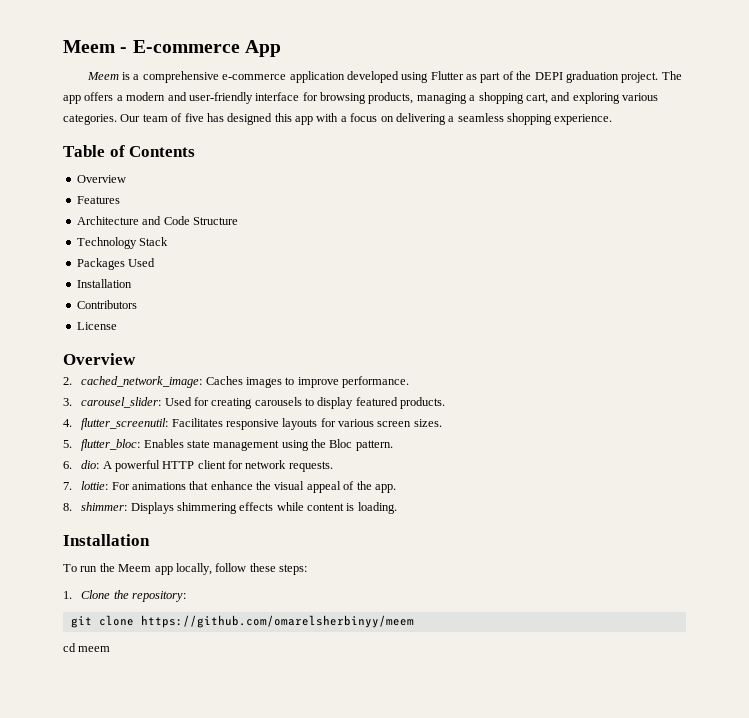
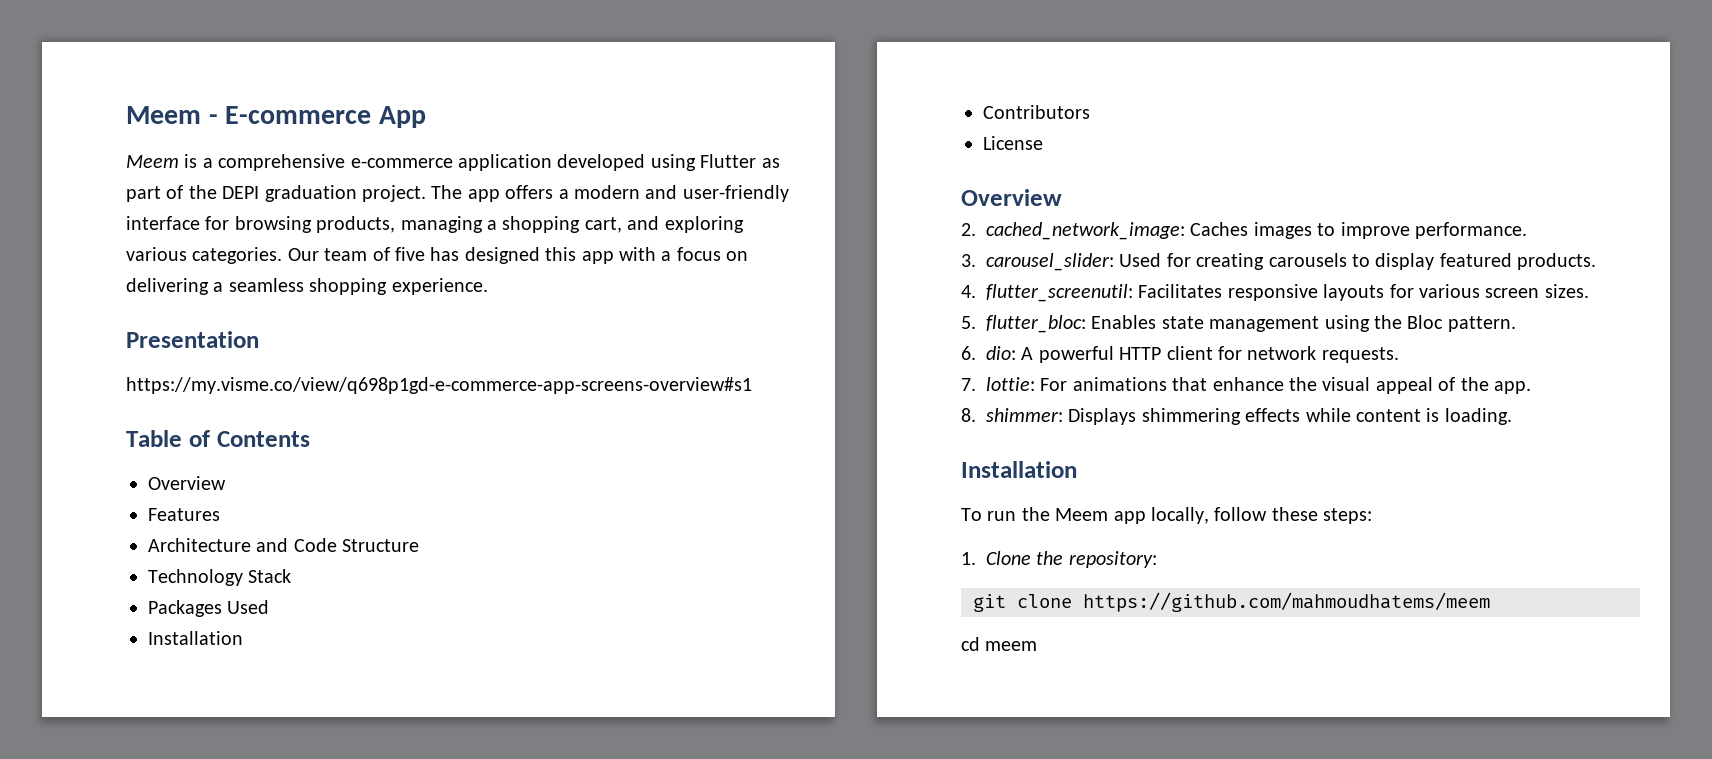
+ Presentation
+ https://my.visme.co/view/q698p1gd-e-commerce-app-screens-overview#s1
- git clone https://github.com/omarelsherbinyy/meem
+ git clone https://github.com/mahmoudhatems/meem

